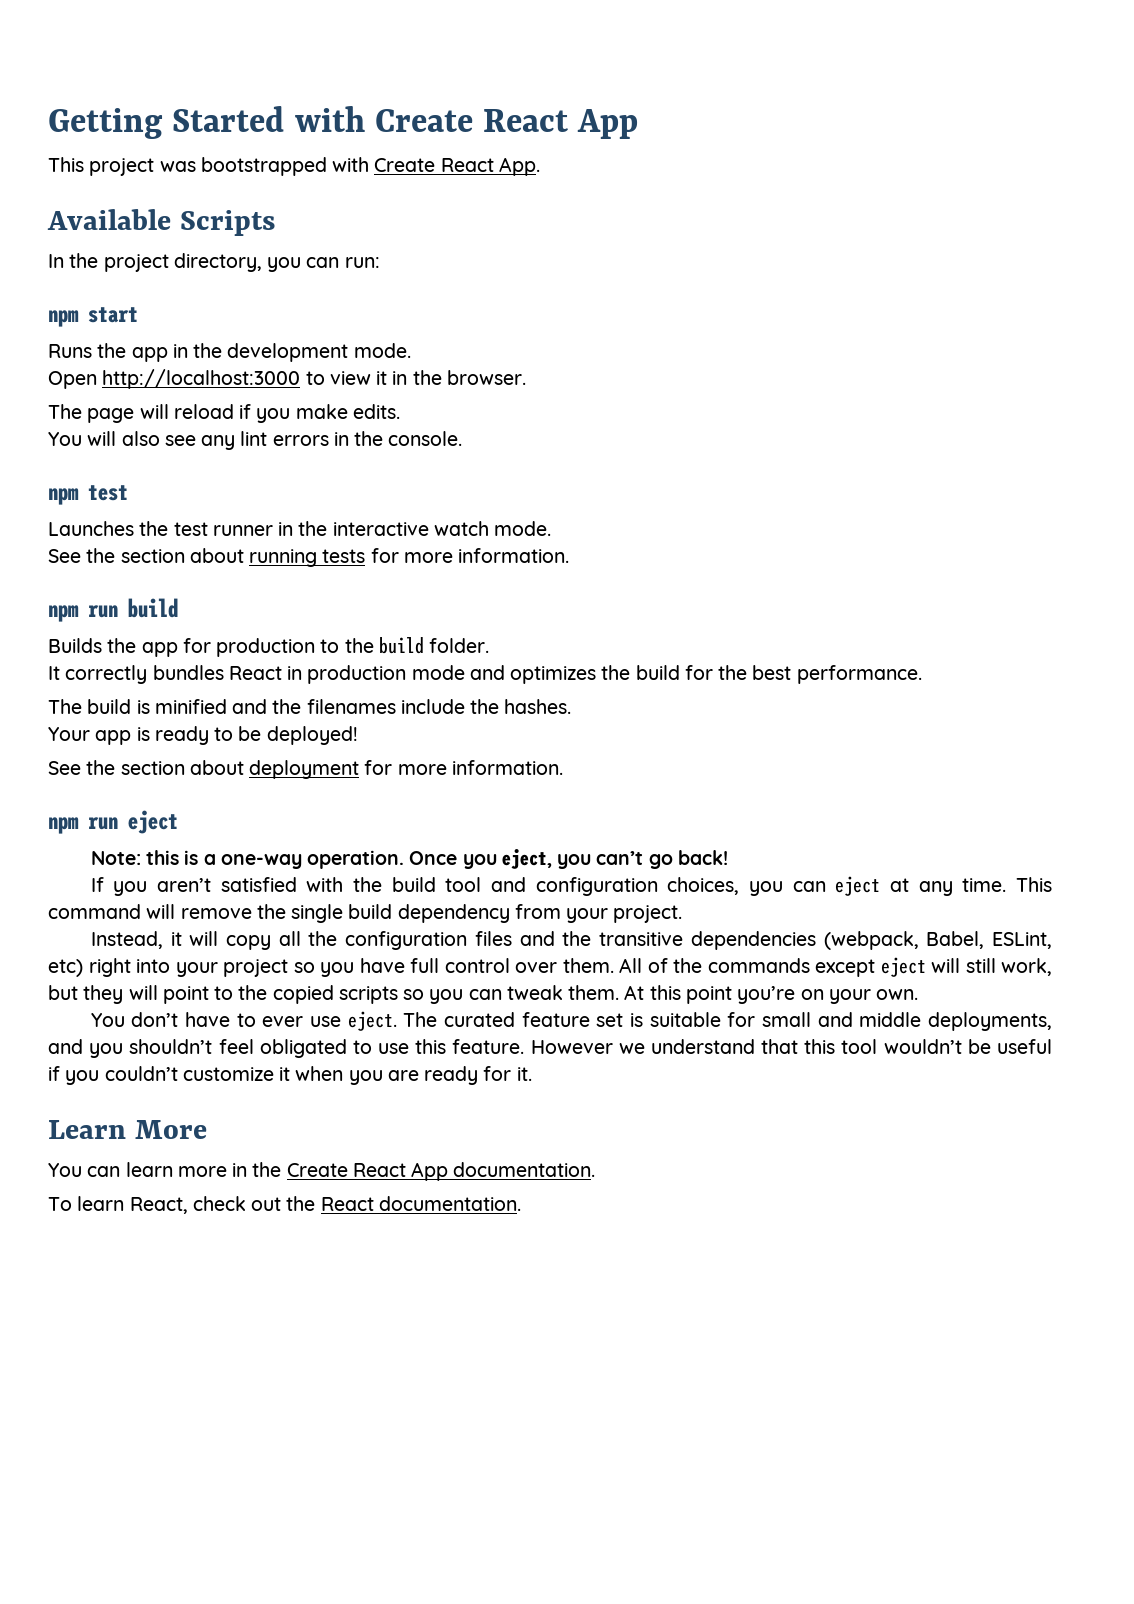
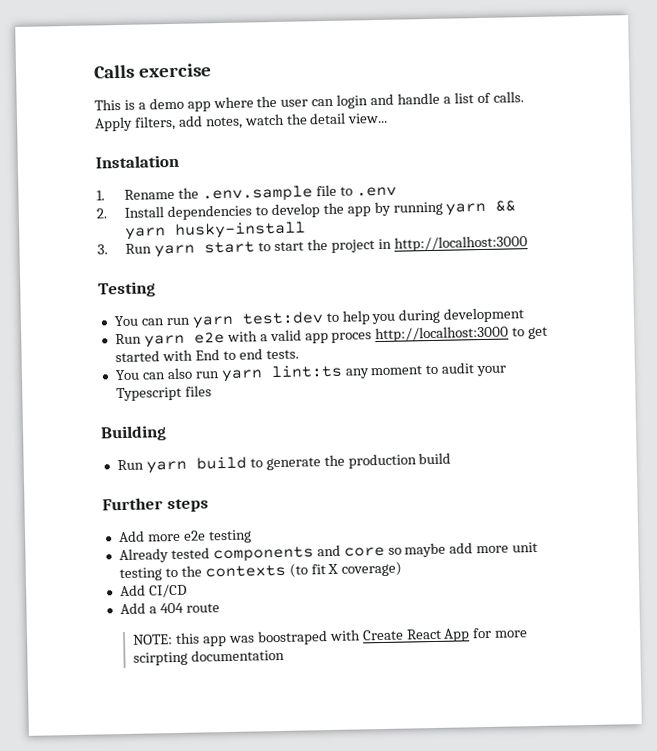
- Getting Started with Create React App
- This project was bootstrapped with Create React App.
- Available Scripts
- In the project directory, you can run:
- npm start
- Runs the app in the development mode.
- Open http://localhost:3000 to view it in the browser.
- The page will reload if you make edits.
- You will also see any lint errors in the console.
- npm test
- Launches the test runner in the interactive watch mode.
- See the section about running tests for more information.
- npm run build
- Builds the app for production to the build folder.
- It correctly bundles React in production mode and optimizes the build for the best performance.
- The build is minified and the filenames include the hashes.
- Your app is ready to be deployed!
- See the section about deployment for more information.
- npm run eject
- Note: this is a one-way operation. Once you eject, you can’t go back!
- If you aren’t satisfied with the build tool and configuration choices, you can eject at any time. This command will remove the single build dependency from your project.
- Instead, it will copy all the configuration files and the transitive dependencies (webpack, Babel, ESLint, etc) right into your project so you have full control over them. All of the commands except eject will still work, but they will point to the copied scripts so you can tweak them. At this point you’re on your own.
- You don’t have to ever use eject. The curated feature set is suitable for small and middle deployments, and you shouldn’t feel obligated to use this feature. However we understand that this tool wouldn’t be useful if you couldn’t customize it when you are ready for it.
- Learn More
- You can learn more in the Create React App documentation.
- To learn React, check out the React documentation.
+ Calls exercise
+ This is a demo app where the user can login and handle a list of calls. Apply filters, add notes, watch the detail view...
+ Instalation
+ 1. Rename the .env.sample file to .env
+ 2. Install dependencies to develop the app by running yarn && yarn husky-install
+ 3. Run yarn start to start the project in http://localhost:3000
+ Testing
+ You can run yarn test:dev to help you during development
+ Run yarn e2e with a valid app proces http://localhost:3000 to get started with End to end tests.
+ You can also run yarn lint:ts any moment to audit your Typescript files
+ Building
+ Run yarn build to generate the production build
+ Further steps
+ Add more e2e testing
+ Already tested components and core so maybe add more unit testing to the contexts (to fit X coverage)
+ Add CI/CD
+ Add a 404 route
+ NOTE: this app was boostraped with Create React App for more scirpting documentation

